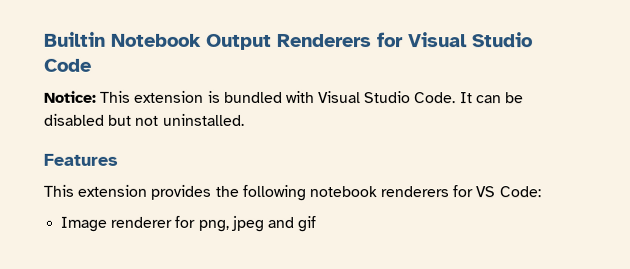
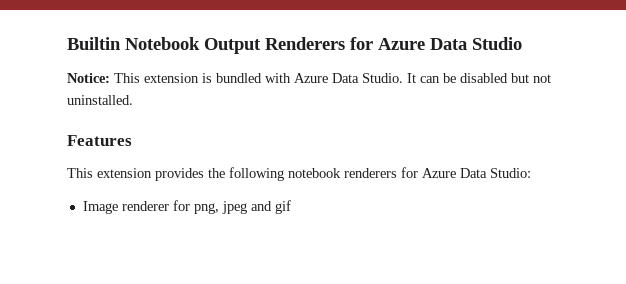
- Builtin Notebook Output Renderers for Visual Studio Code
+ Builtin Notebook Output Renderers for Azure Data Studio
- Notice: This extension is bundled with Visual Studio Code.
+ Notice: This extension is bundled with Azure Data Studio.
- This extension provides the following notebook renderers for VS Code:
+ This extension provides the following notebook renderers for Azure Data Studio:

